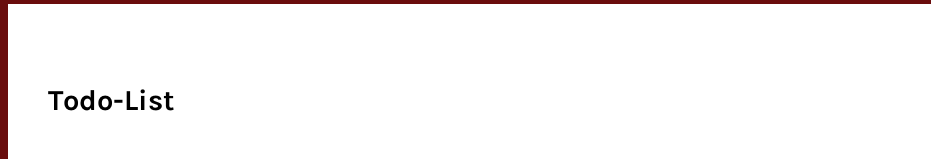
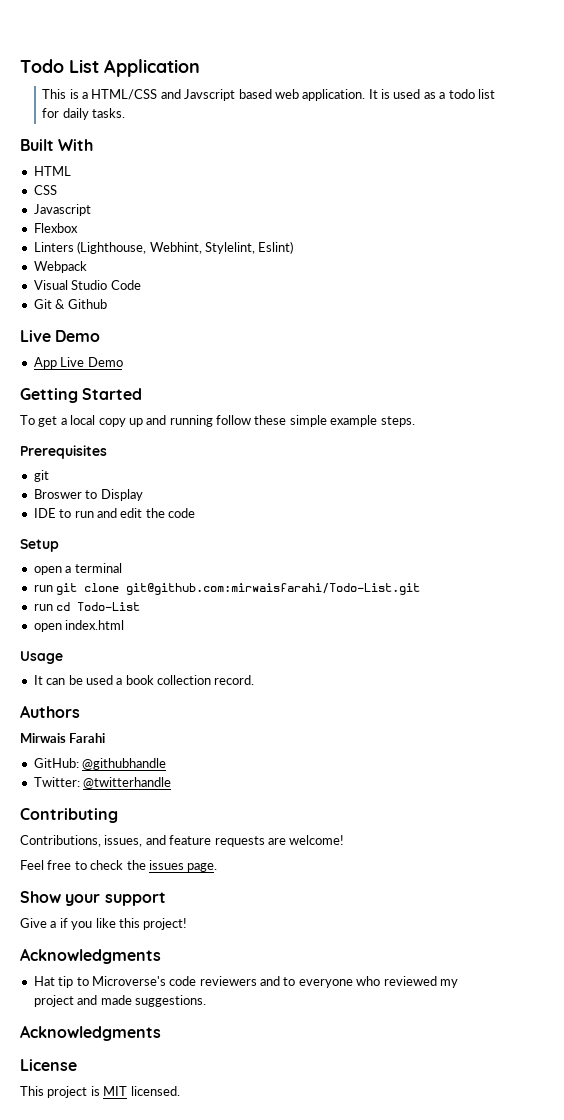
- Todo-List
+ Todo List Application
+ This is a HTML/CSS and Javscript based web application. It is used as a todo list for daily tasks.
+ Built With
+ HTML
+ CSS
+ Javascript
+ Flexbox
+ Linters (Lighthouse, Webhint, Stylelint, Eslint)
+ Webpack
+ Visual Studio Code
+ Git & Github
+ Live Demo
+ App Live Demo
+ Getting Started
+ To get a local copy up and running follow these simple example steps.
+ Prerequisites
+ git
+ Broswer to Display
+ IDE to run and edit the code
+ Setup
+ open a terminal
+ run git clone git@github.com:mirwaisfarahi/Todo-List.git
+ run cd Todo-List
+ open index.html
+ Usage
+ It can be used a book collection record.
+ Authors
+ Mirwais Farahi
+ GitHub: @githubhandle
+ Twitter: @twitterhandle
+ Contributing
+ Contributions, issues, and feature requests are welcome!
+ Feel free to check the issues page.
+ Show your support
+ Give a if you like this project!
+ Acknowledgments
+ Hat tip to Microverse's code reviewers and to everyone who reviewed my project and made suggestions.
+ Acknowledgments
+ License
+ This project is MIT licensed.

